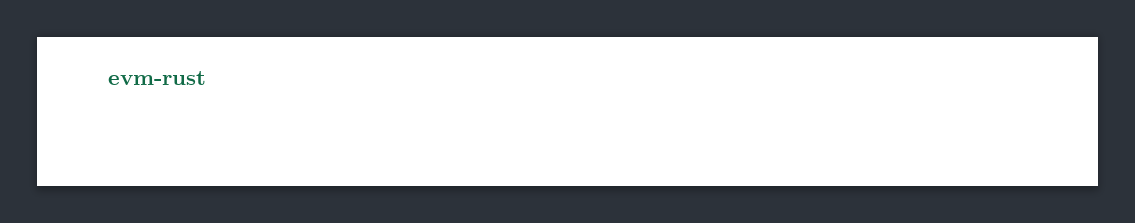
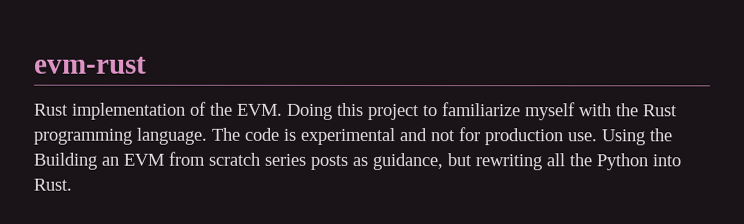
+ Rust implementation of the EVM. Doing this project to familiarize myself with the Rust programming language. The code is experimental and not for production use. Using the Building an EVM from scratch series posts as guidance, but rewriting all the Python into Rust.

